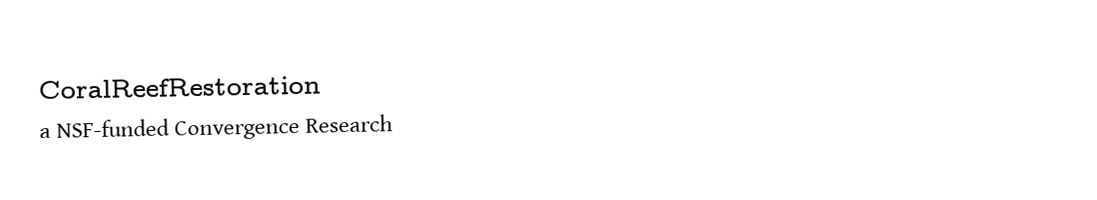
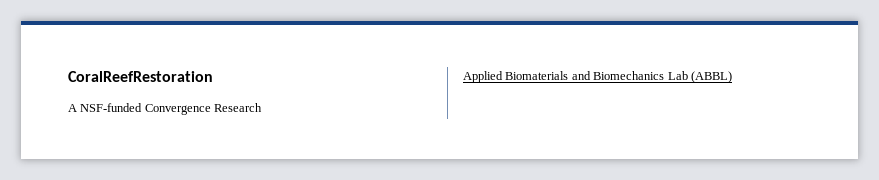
- a NSF-funded Convergence Research
+ A NSF-funded Convergence Research
+ Applied Biomaterials and Biomechanics Lab (ABBL)

